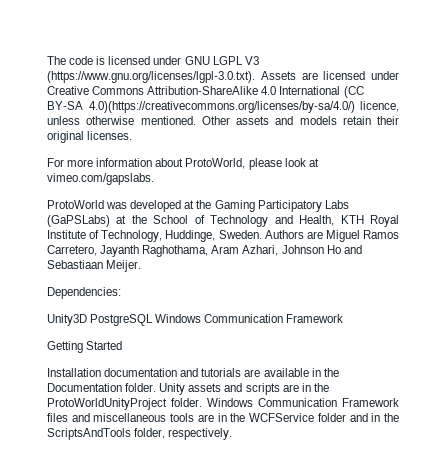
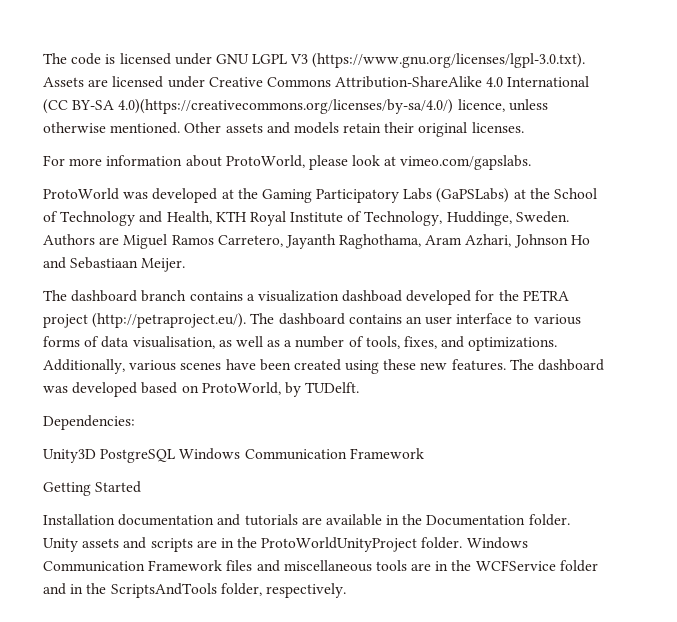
+ The dashboard branch contains a visualization dashboad developed for the PETRA project (http://petraproject.eu/). The dashboard contains an user interface to various forms of data visualisation, as well as a number of tools, fixes, and optimizations. Additionally, various scenes have been created using these new features. The dashboard was developed based on ProtoWorld, by TUDelft.

